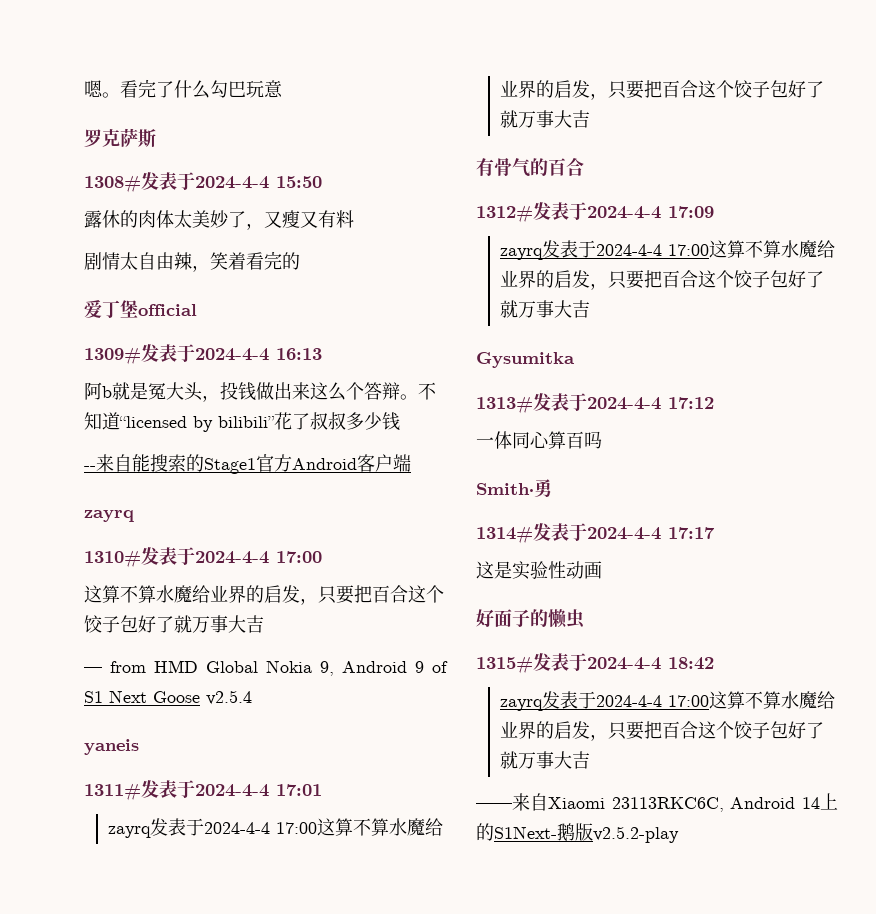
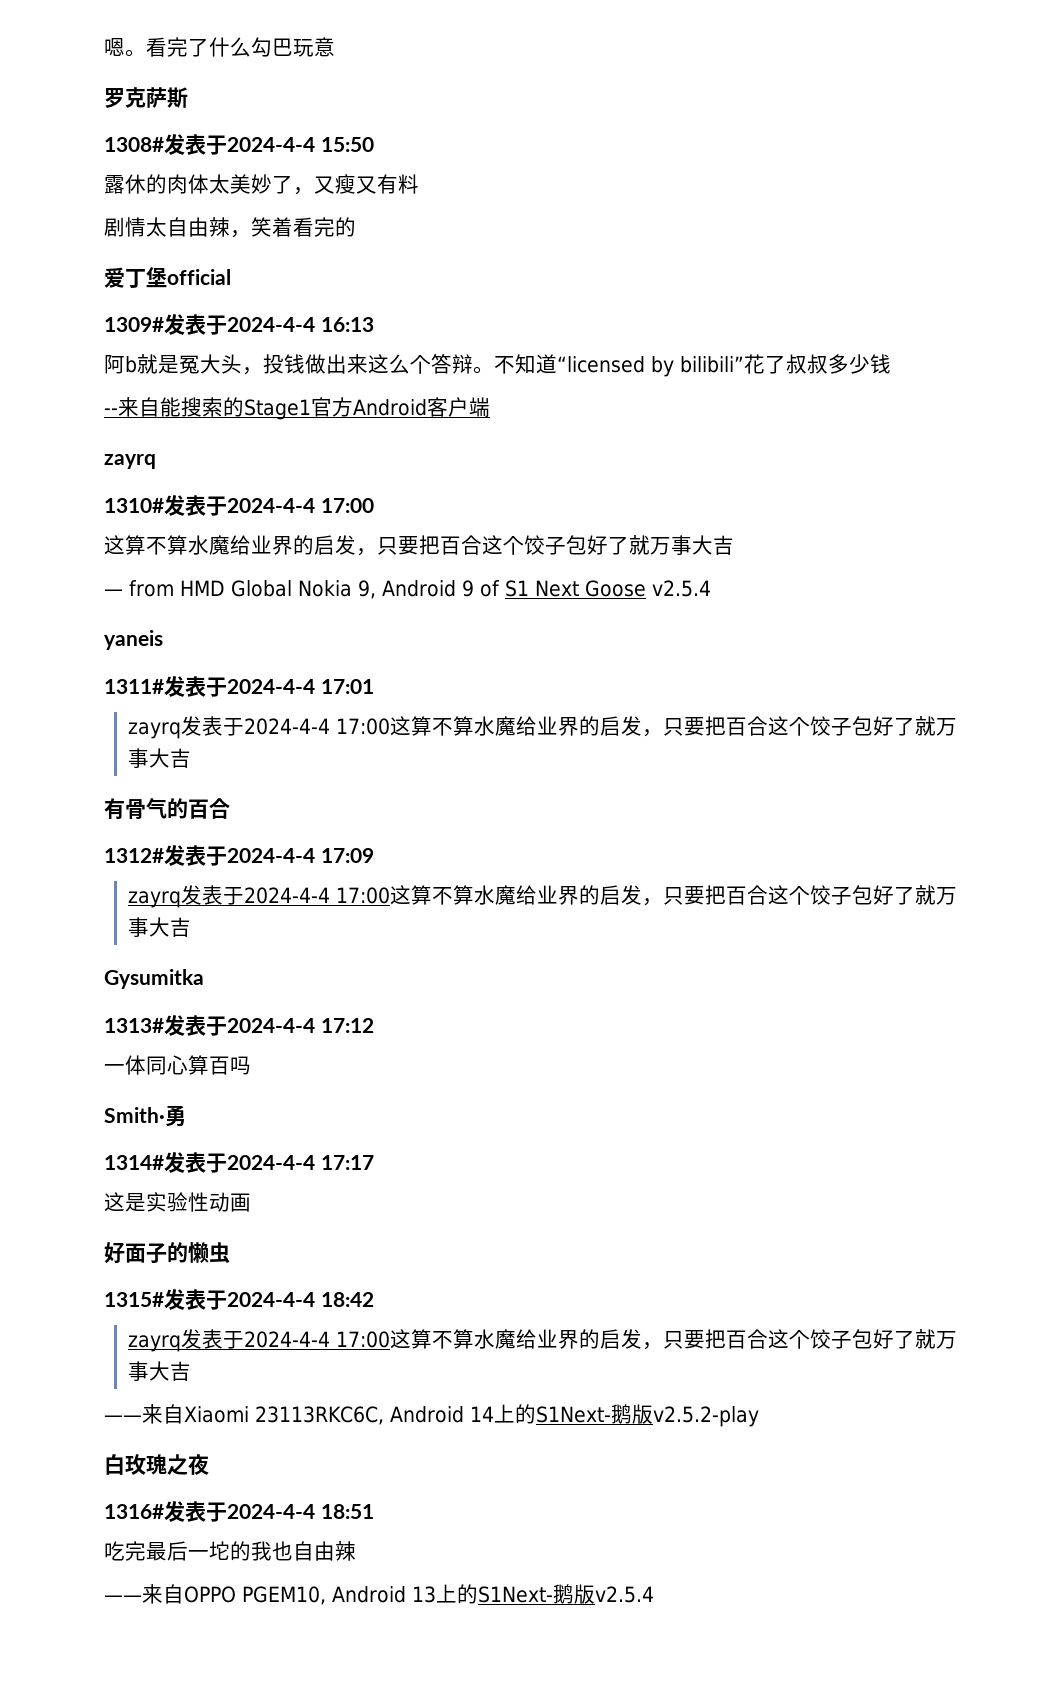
+ 白玫瑰之夜
+ 1316#发表于2024-4-4 18:51
+ 吃完最后一坨的我也自由辣
+ ——来自OPPO PGEM10, Android 13上的S1Next-鹅版v2.5.4

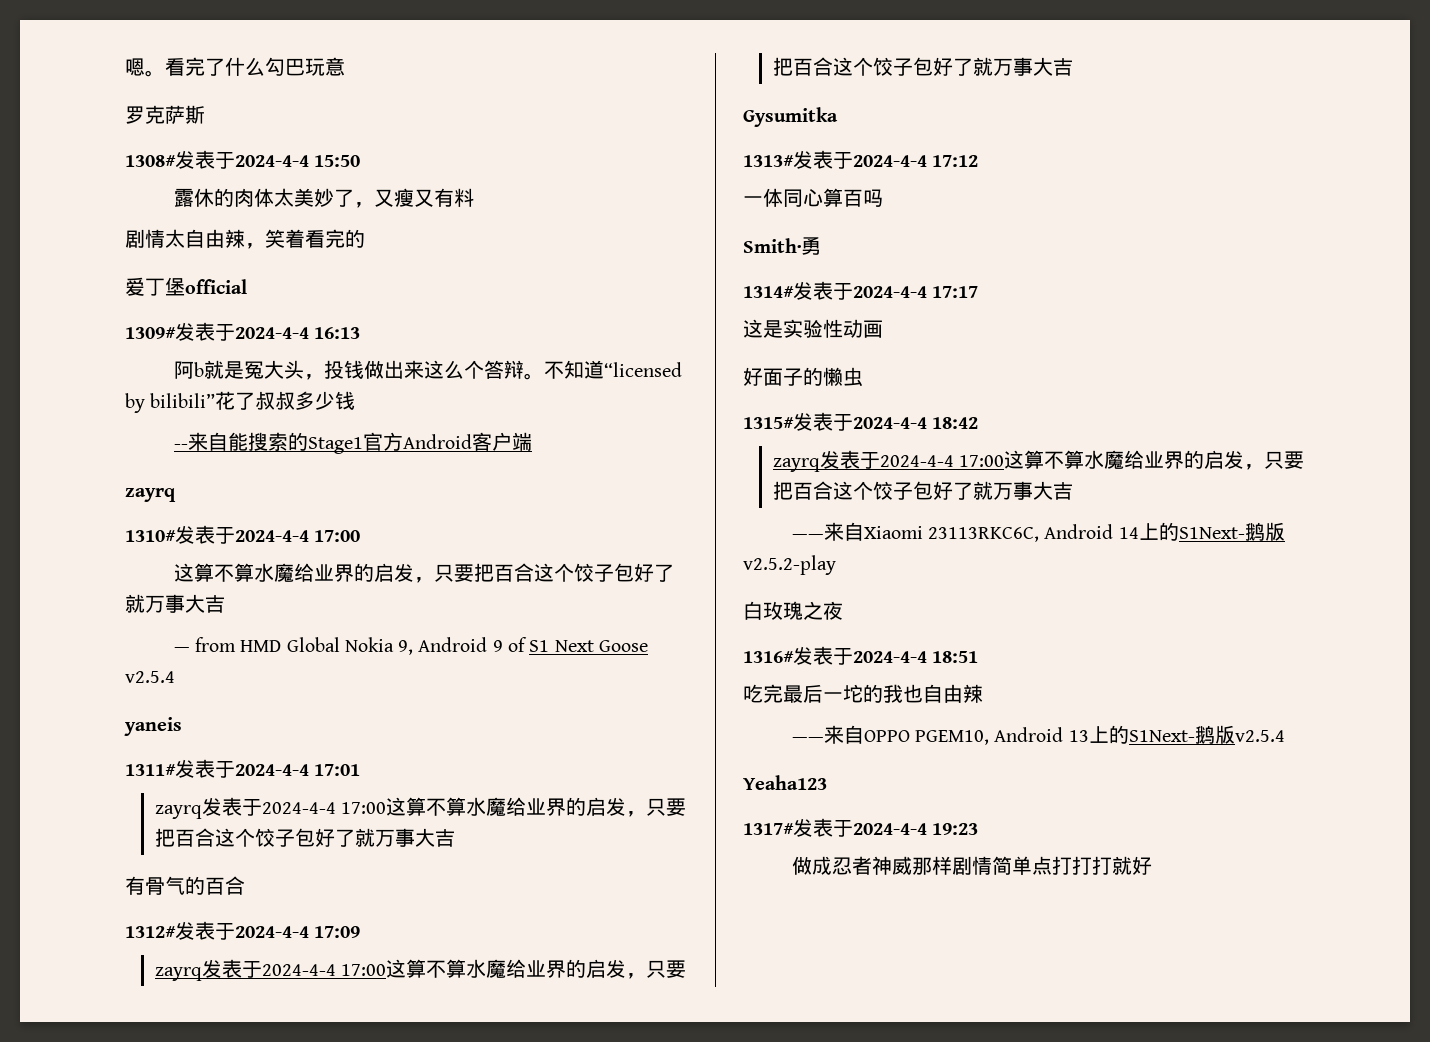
+ Yeaha123
+ 1317#发表于2024-4-4 19:23
+ 做成忍者神威那样剧情简单点打打打就好

